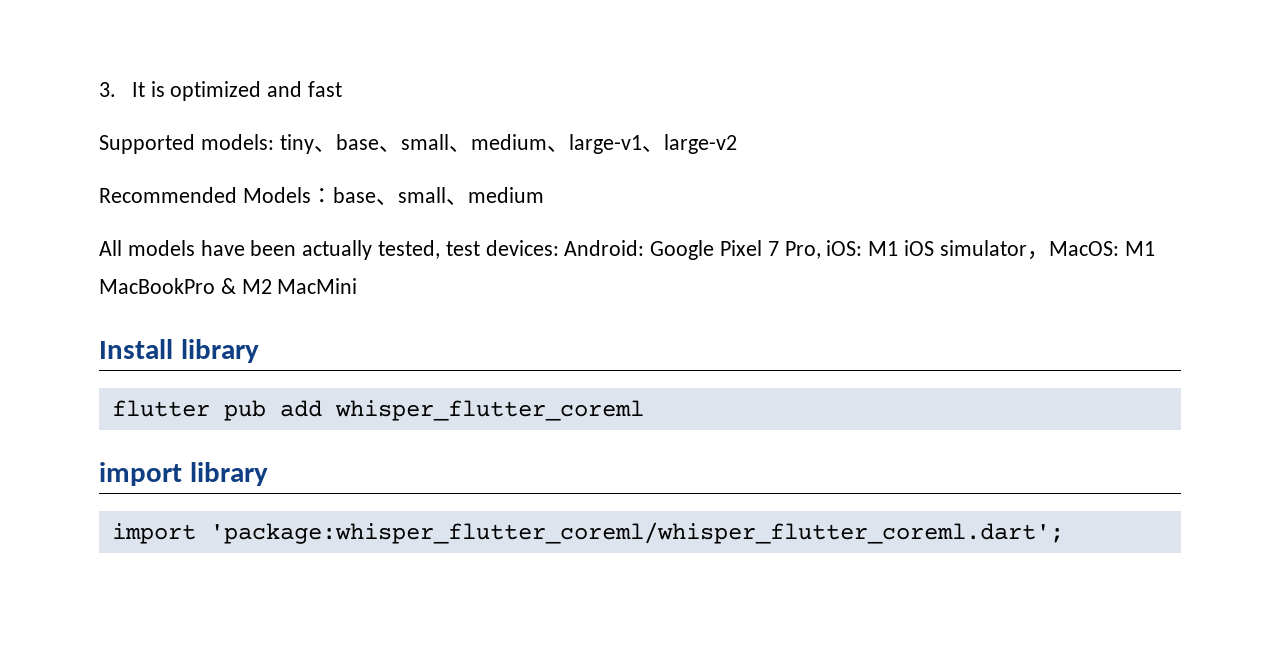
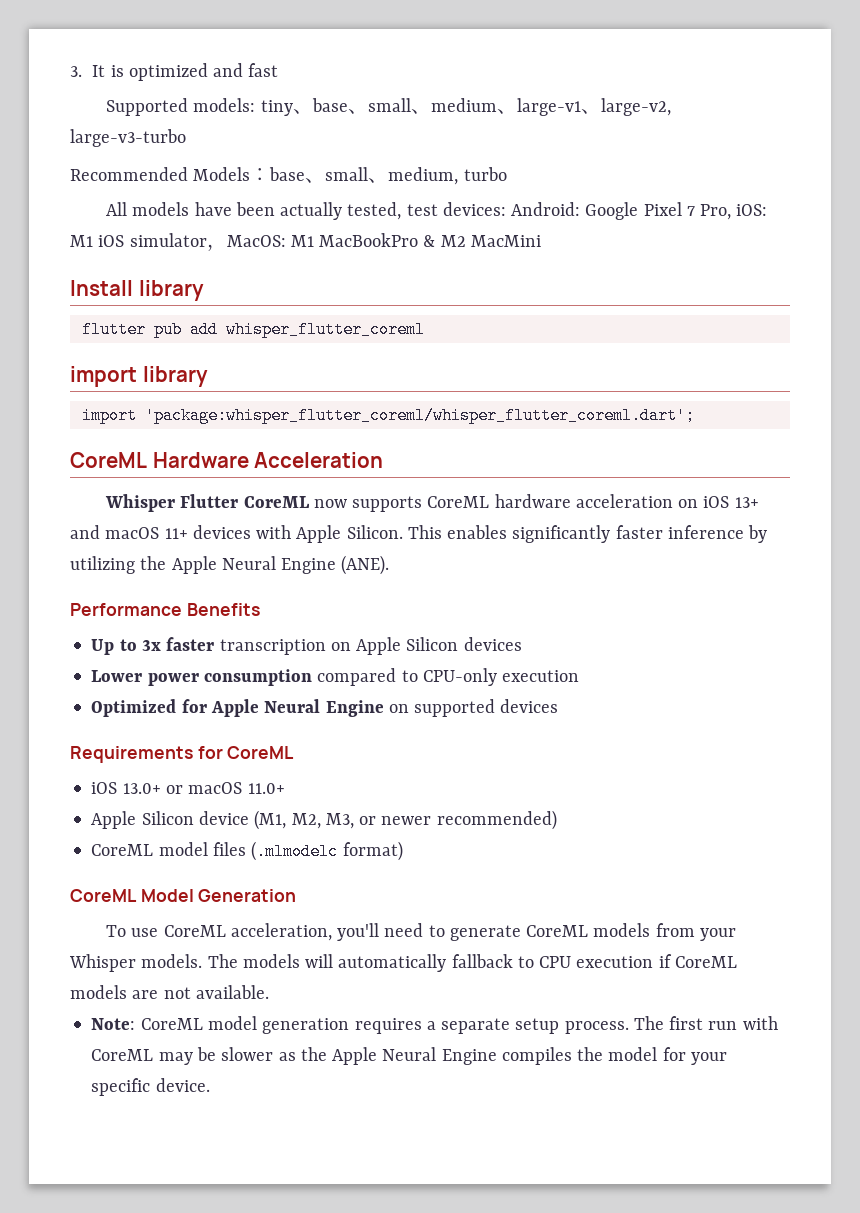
- Supported models: tiny、base、small、medium、large-v1、large-v2
+ Supported models: tiny、base、small、medium、large-v1、large-v2, large-v3-turbo
- Recommended Models：base、small、medium
+ Recommended Models：base、small、medium, turbo
+ CoreML Hardware Acceleration
+ Whisper Flutter CoreML now supports CoreML hardware acceleration on iOS 13+ and macOS 11+ devices with Apple Silicon. This enables significantly faster inference by utilizing the Apple Neural Engine (ANE).
+ Performance Benefits
+ Up to 3x faster transcription on Apple Silicon devices
+ Lower power consumption compared to CPU-only execution
+ Optimized for Apple Neural Engine on supported devices
+ Requirements for CoreML
+ iOS 13.0+ or macOS 11.0+
+ Apple Silicon device (M1, M2, M3, or newer recommended)
+ CoreML model files (.mlmodelc format)
+ CoreML Model Generation
+ To use CoreML acceleration, you'll need to generate CoreML models from your Whisper models. The models will automatically fallback to CPU execution if CoreML models are not available.
+ Note: CoreML model generation requires a separate setup process. The first run with CoreML may be slower as the Apple Neural Engine compiles the model for your specific device.

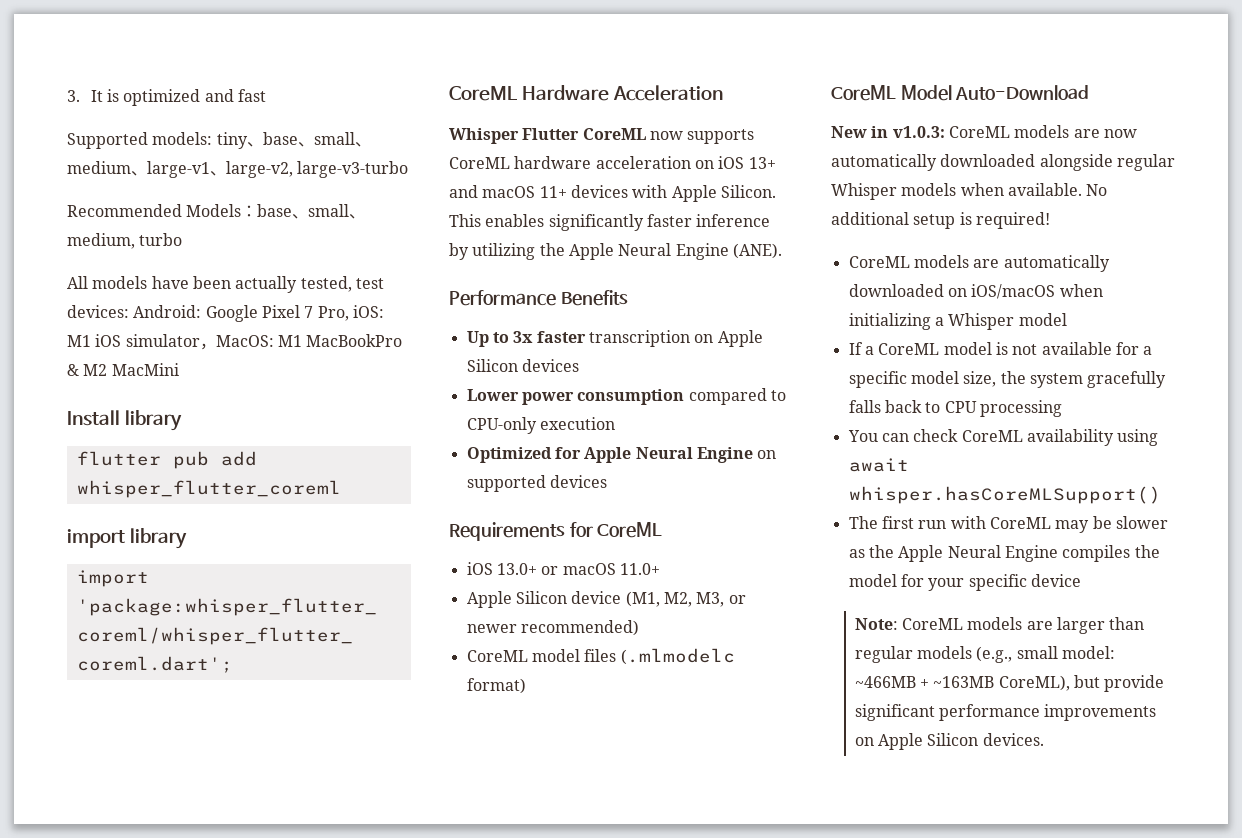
- CoreML Model Generation
- To use CoreML acceleration, you'll need to generate CoreML models from your Whisper models. The models will automatically fallback to CPU execution if CoreML models are not available.
- Note: CoreML model generation requires a separate setup process. The first run with CoreML may be slower as the Apple Neural Engine compiles the model for your specific device.
+ CoreML Model Auto-Download
+ New in v1.0.3: CoreML models are now automatically downloaded alongside regular Whisper models when available. No additional setup is required!
+ CoreML models are automatically downloaded on iOS/macOS when initializing a Whisper model
+ If a CoreML model is not available for a specific model size, the system gracefully falls back to CPU processing
+ You can check CoreML availability using await whisper.hasCoreMLSupport()
+ The first run with CoreML may be slower as the Apple Neural Engine compiles the model for your specific device
+ Note: CoreML models are larger than regular models (e.g., small model: ~466MB + ~163MB CoreML), but provide significant performance improvements on Apple Silicon devices.

